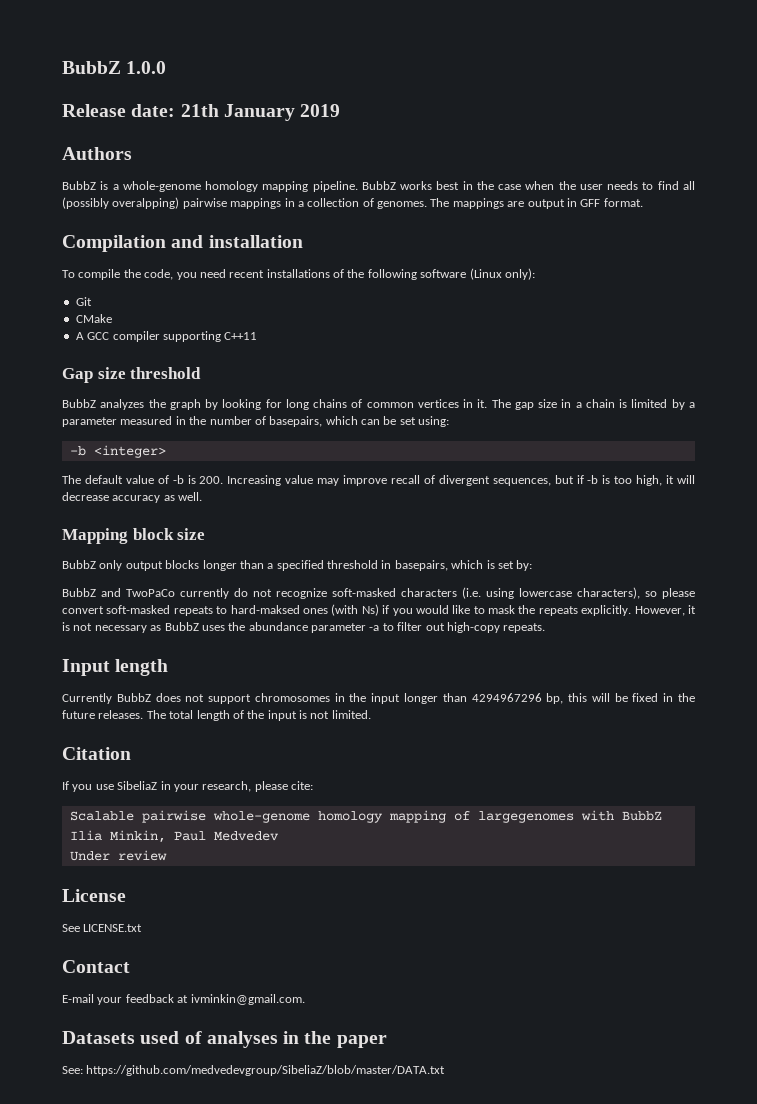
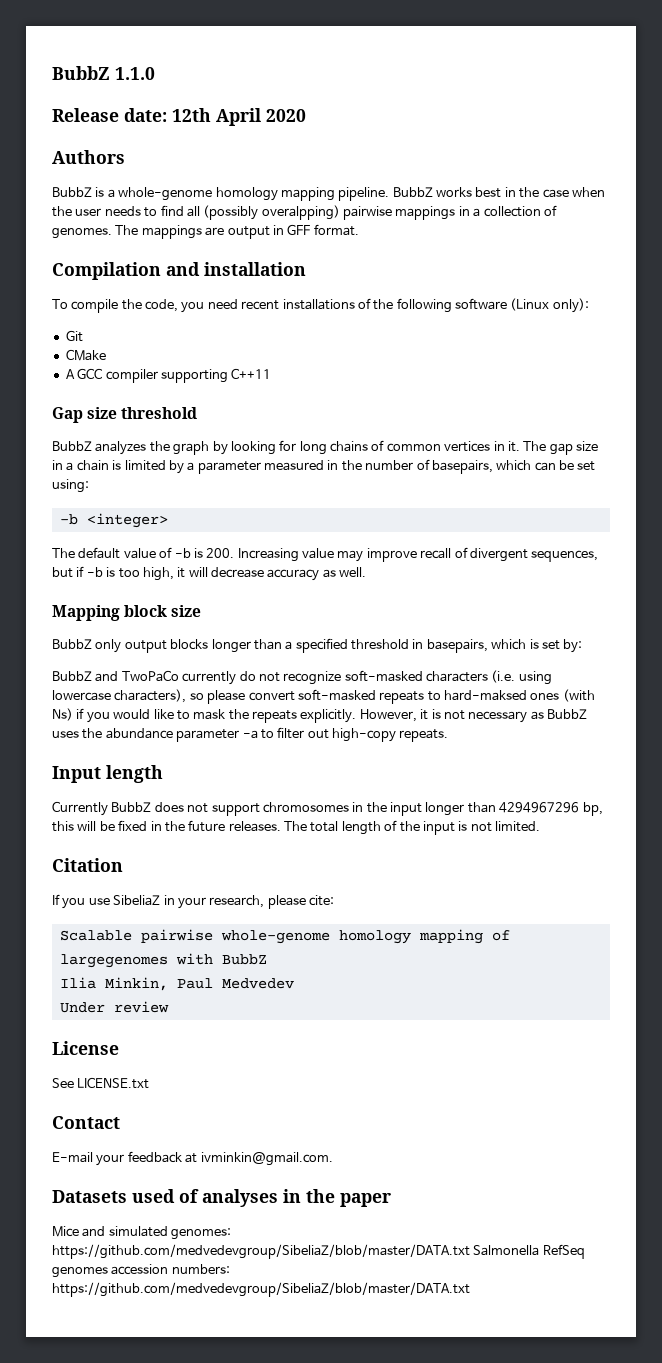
- BubbZ 1.0.0
+ BubbZ 1.1.0
- Release date: 21th January 2019
+ Release date: 12th April 2020
- See: https://github.com/medvedevgroup/SibeliaZ/blob/master/DATA.txt
+ Mice and simulated genomes: https://github.com/medvedevgroup/SibeliaZ/blob/master/DATA.txt Salmonella RefSeq genomes accession numbers: https://github.com/medvedevgroup/SibeliaZ/blob/master/DATA.txt

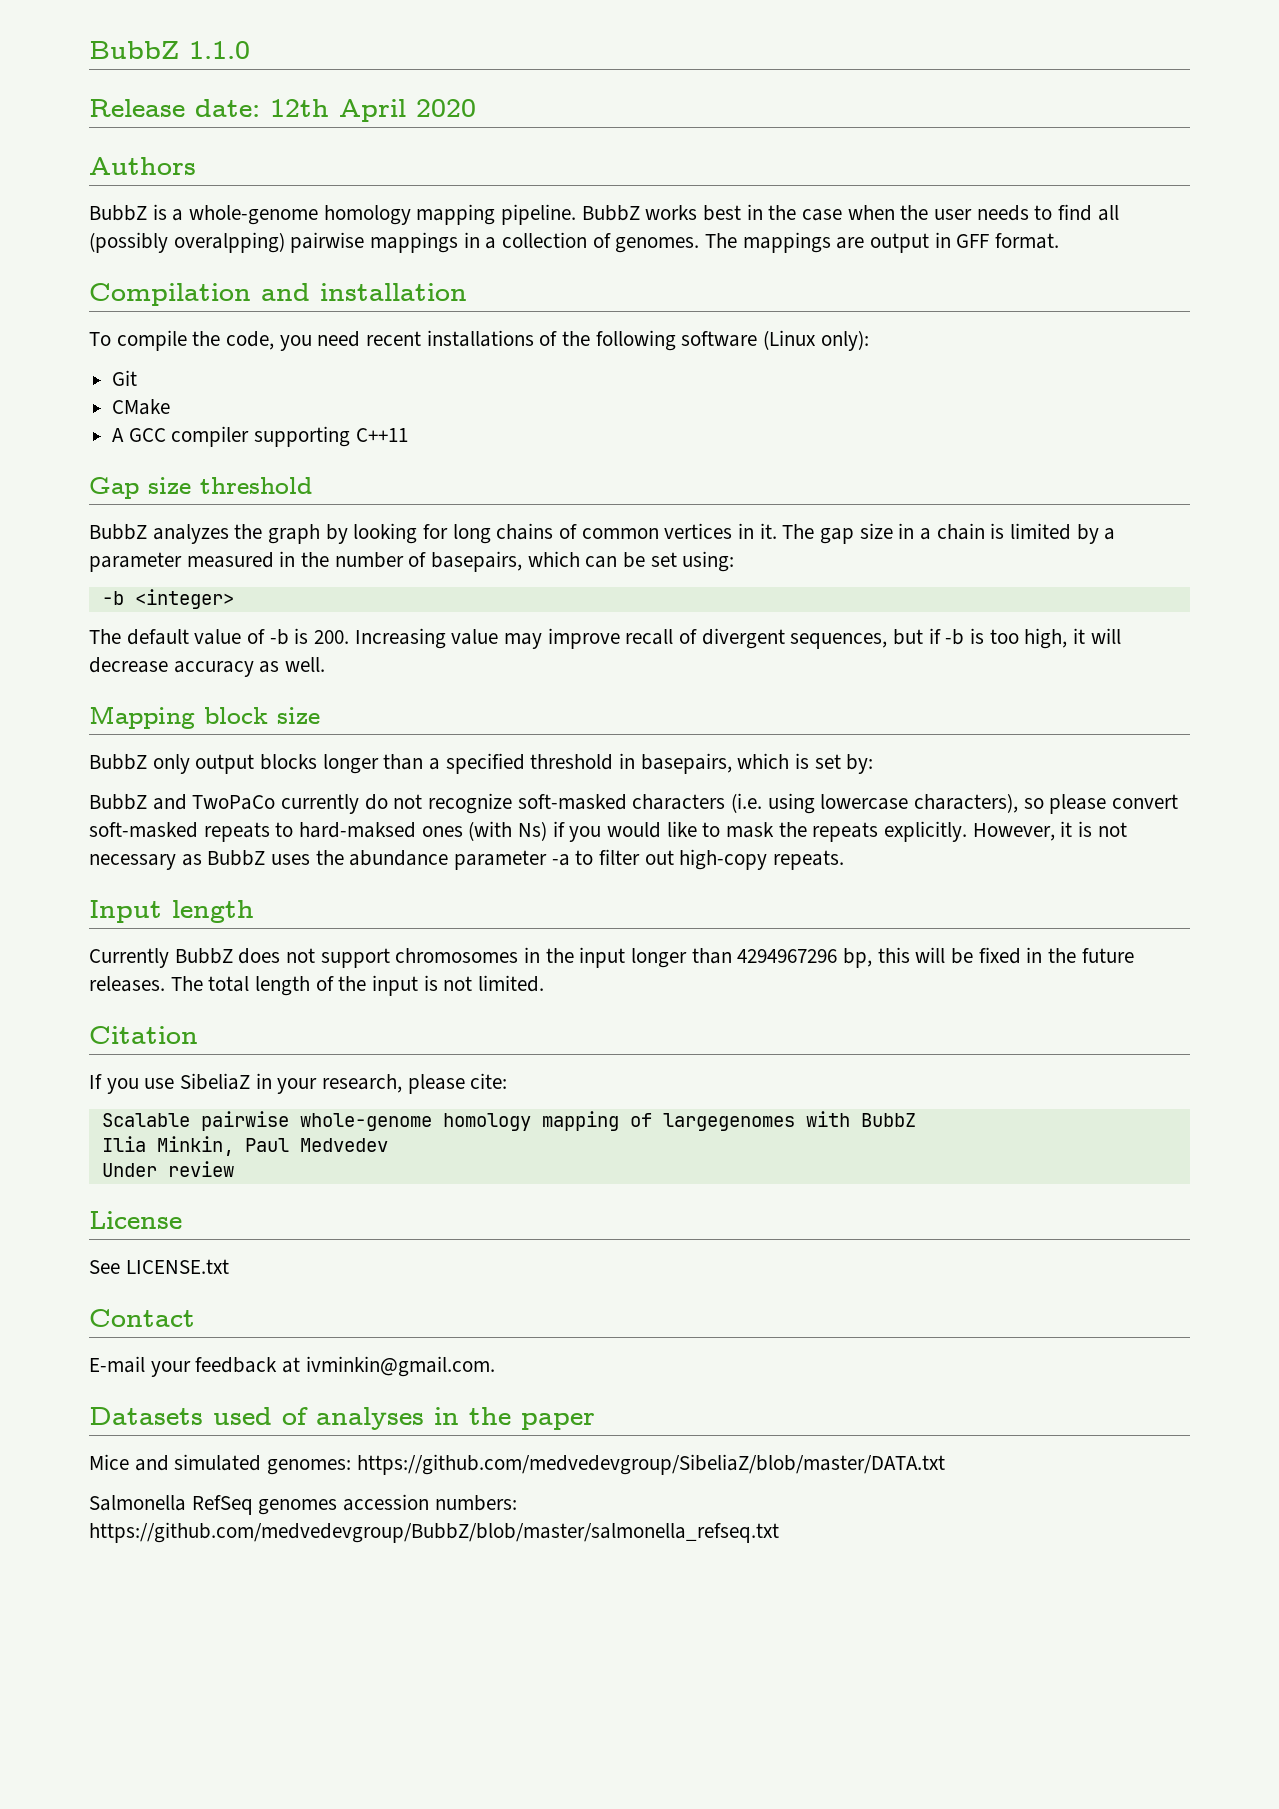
- Mice and simulated genomes: https://github.com/medvedevgroup/SibeliaZ/blob/master/DATA.txt Salmonella RefSeq genomes accession numbers: https://github.com/medvedevgroup/SibeliaZ/blob/master/DATA.txt
+ Mice and simulated genomes: https://github.com/medvedevgroup/SibeliaZ/blob/master/DATA.txt
+ Salmonella RefSeq genomes accession numbers: https://github.com/medvedevgroup/BubbZ/blob/master/salmonella_refseq.txt

